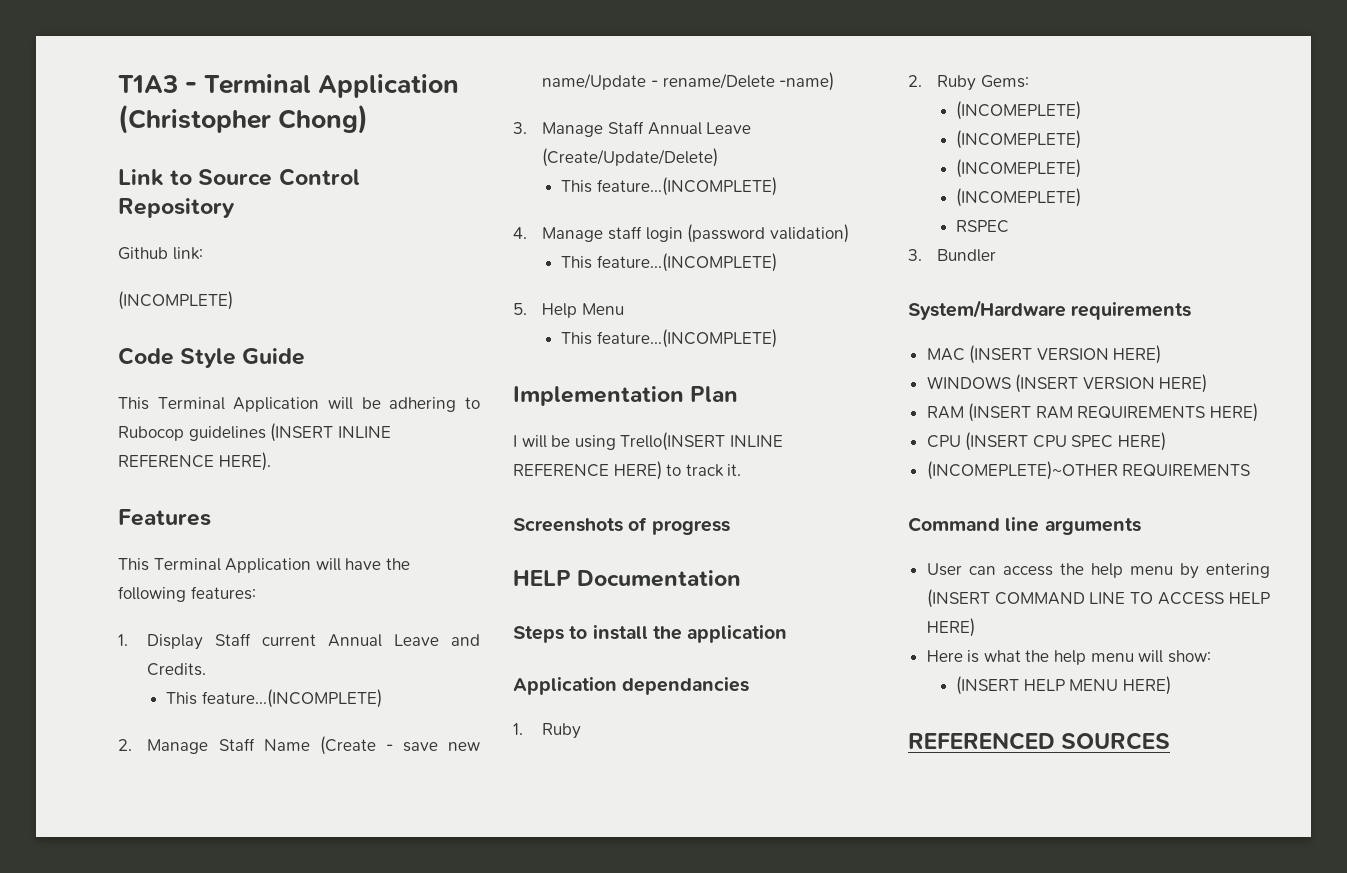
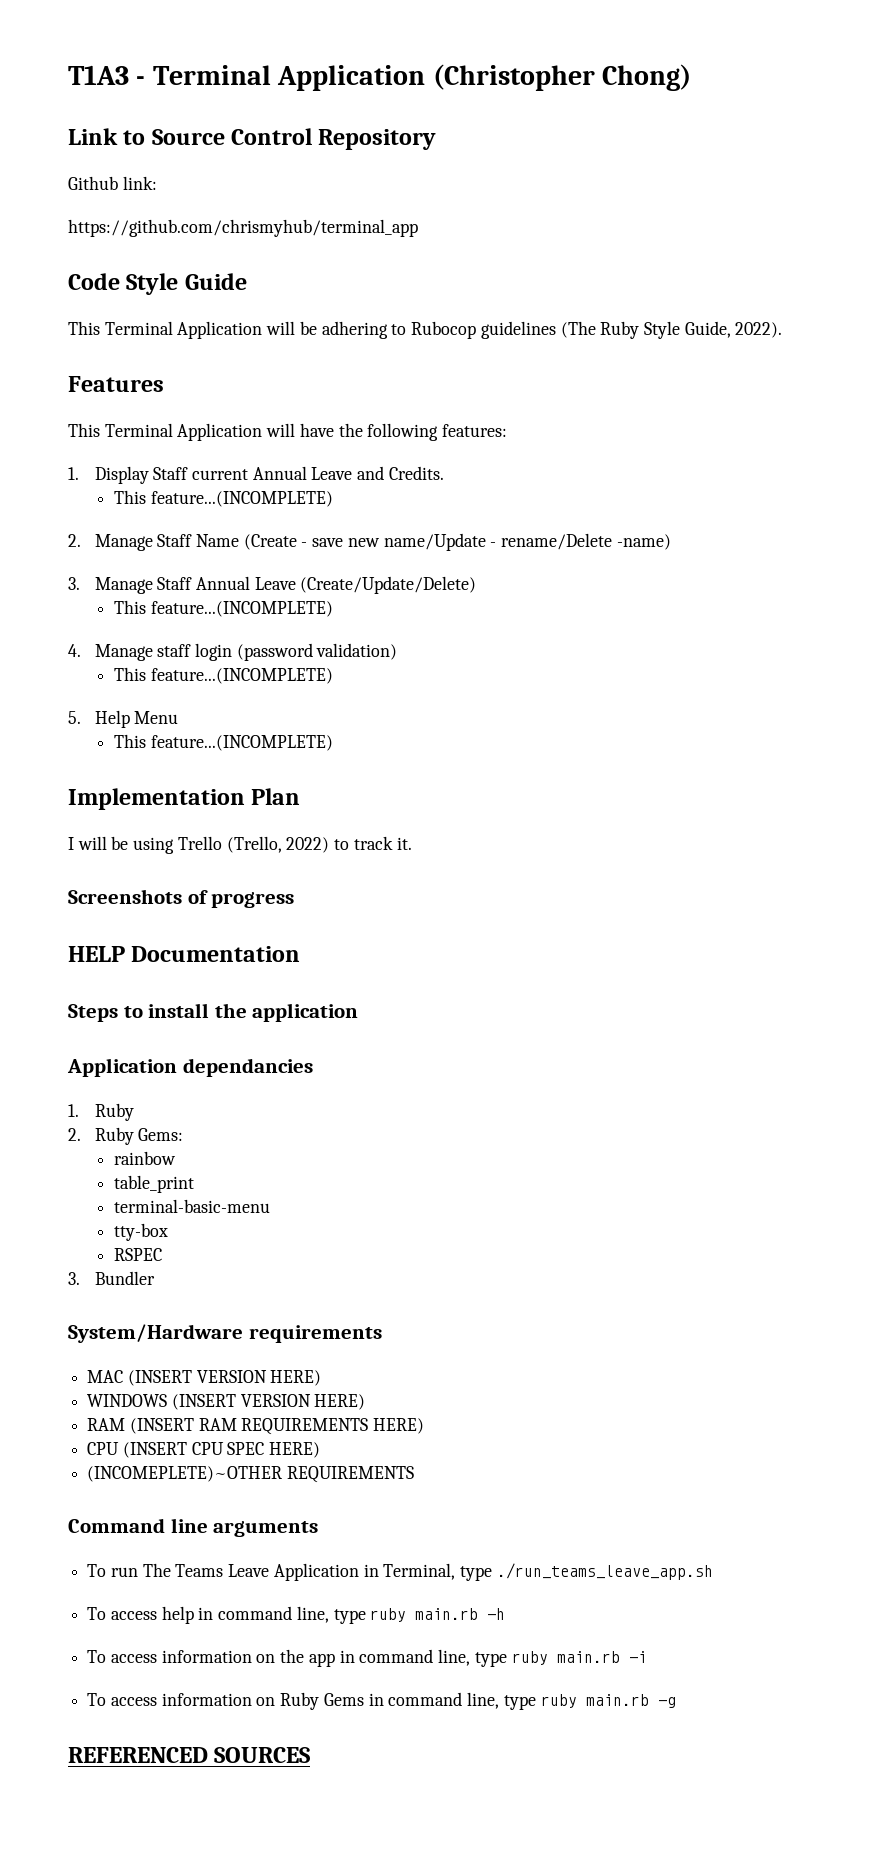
- (INCOMPLETE)
+ https://github.com/chrismyhub/terminal_app
- This Terminal Application will be adhering to Rubocop guidelines (INSERT INLINE REFERENCE HERE).
+ This Terminal Application will be adhering to Rubocop guidelines (The Ruby Style Guide, 2022).
- I will be using Trello(INSERT INLINE REFERENCE HERE) to track it.
+ I will be using Trello (Trello, 2022) to track it.
  2. Ruby Gems:
- (INCOMEPLETE)
- (INCOMEPLETE)
- (INCOMEPLETE)
- (INCOMEPLETE)
+ rainbow
+ table_print
+ terminal-basic-menu
+ tty-box
- User can access the help menu by entering (INSERT COMMAND LINE TO ACCESS HELP HERE)
- Here is what the help menu will show:
- (INSERT HELP MENU HERE)
+ To run The Teams Leave Application in Terminal, type ./run_teams_leave_app.sh
+ To access help in command line, type ruby main.rb -h
+ To access information on the app in command line, type ruby main.rb -i
+ To access information on Ruby Gems in command line, type ruby main.rb -g

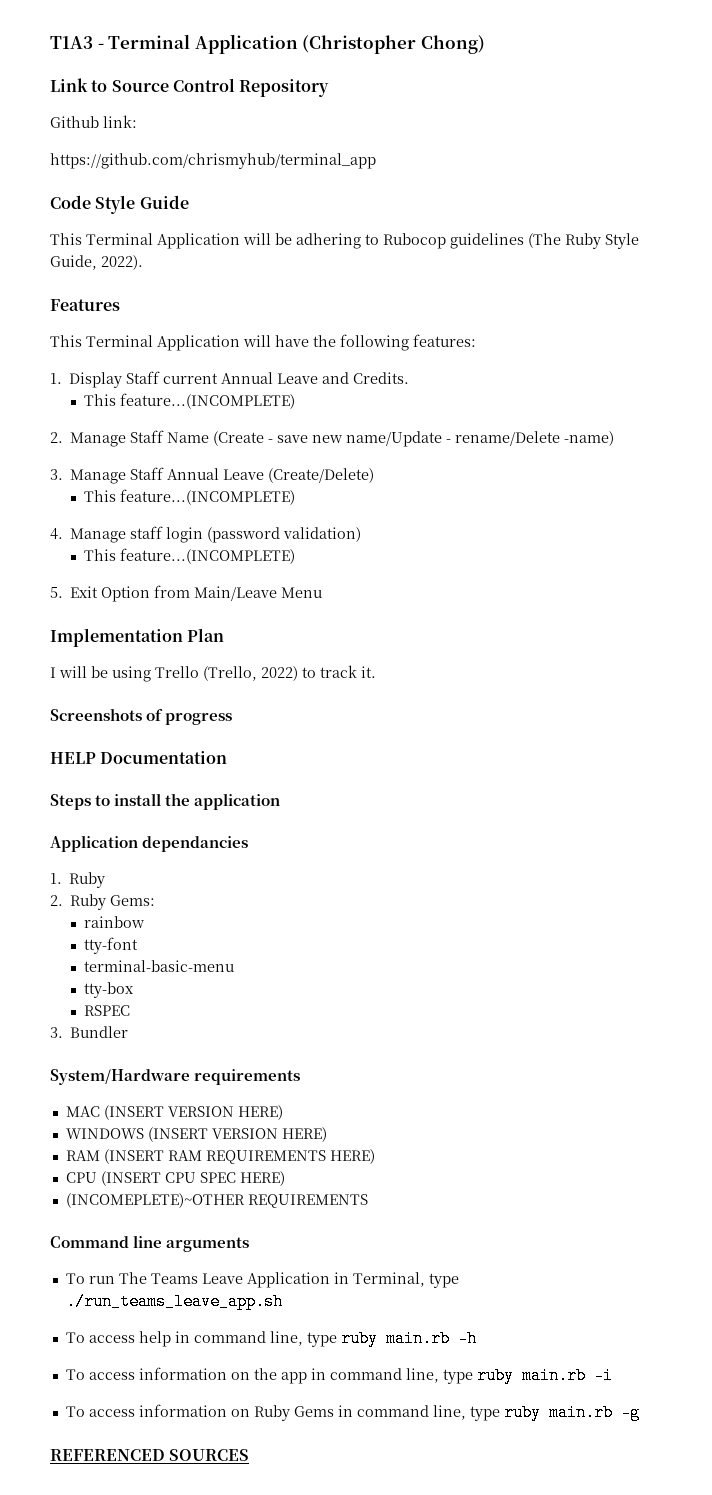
- 3. Manage Staff Annual Leave (Create/Update/Delete)
+ 3. Manage Staff Annual Leave (Create/Delete)
- 5. Help Menu
- This feature...(INCOMPLETE)
+ 5. Exit Option from Main/Leave Menu
- table_print
+ tty-font

